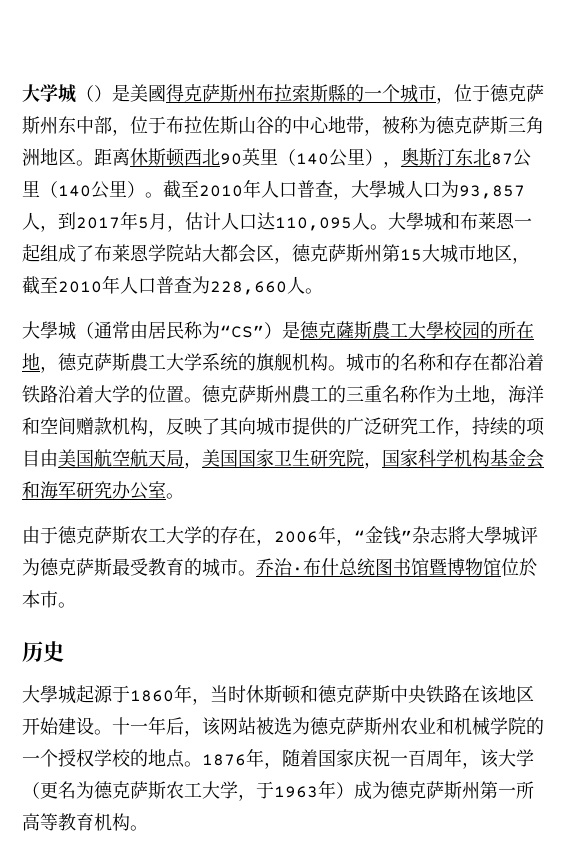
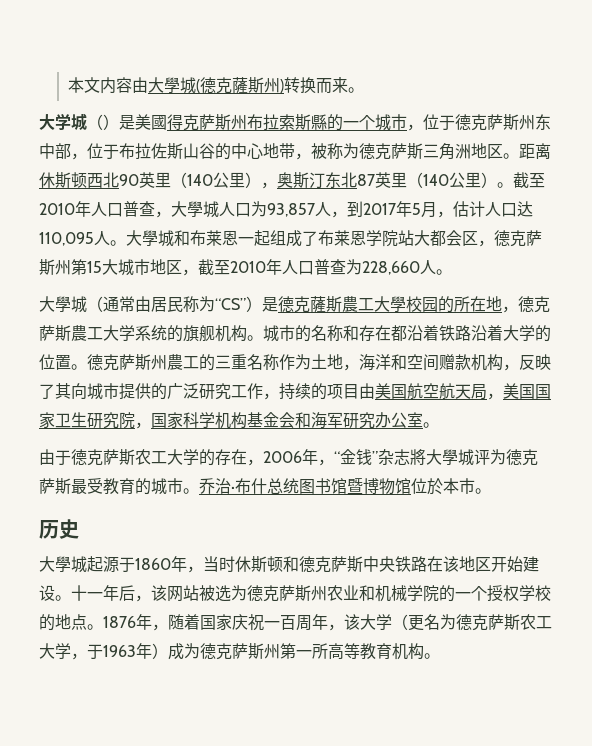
+ 本文内容由大學城(德克薩斯州)转换而来。
- 距离休斯顿西北90英里（140公里），奥斯汀东北87公里（140公里）。
+ 距离休斯顿西北90英里（140公里），奥斯汀东北87英里（140公里）。

